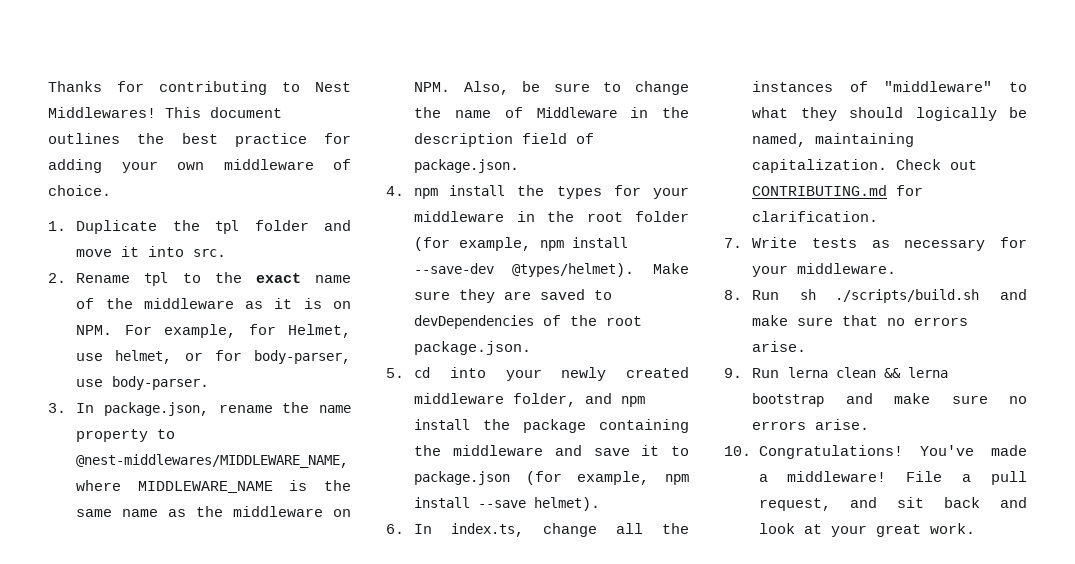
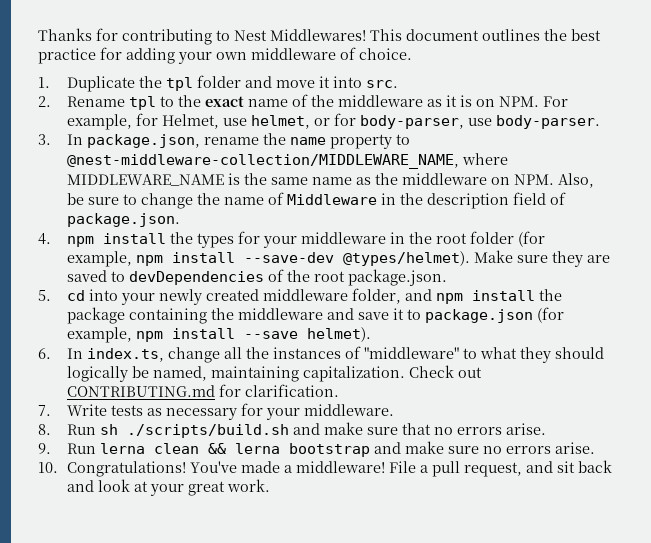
- 3. In package.json, rename the name property to @nest-middlewares/MIDDLEWARE_NAME, where MIDDLEWARE_NAME is the same name as the middleware on NPM. Also, be sure to change the name of Middleware in the description field of package.json.
+ 3. In package.json, rename the name property to @nest-middleware-collection/MIDDLEWARE_NAME, where MIDDLEWARE_NAME is the same name as the middleware on NPM. Also, be sure to change the name of Middleware in the description field of package.json.

